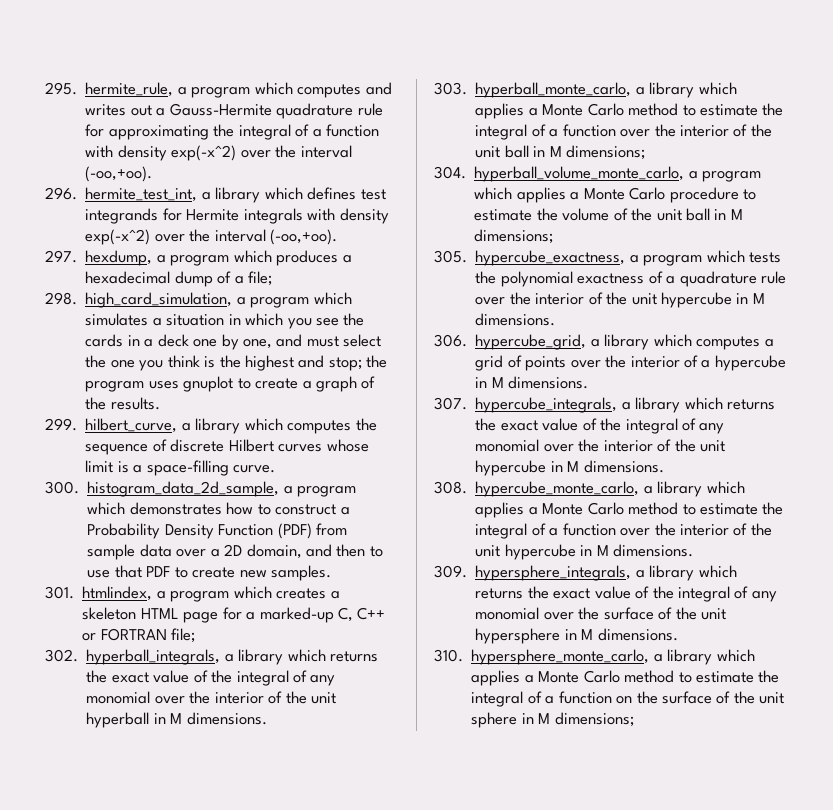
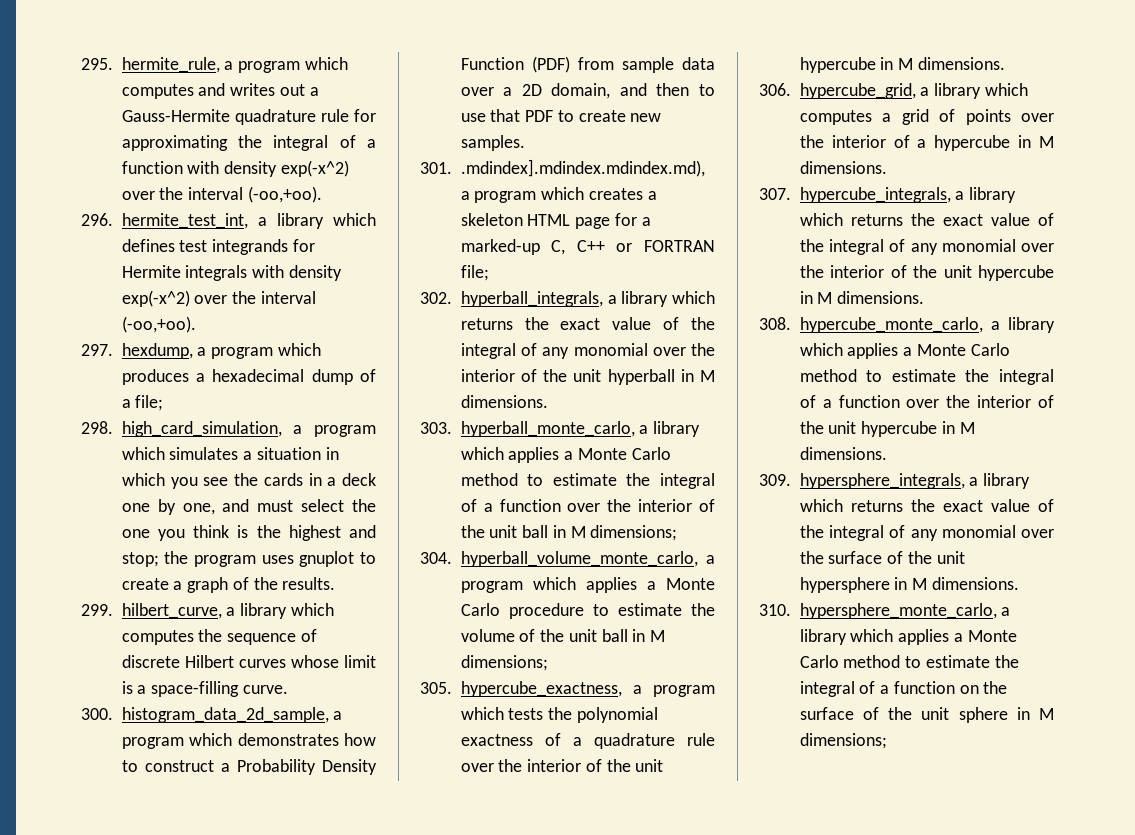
- 301. htmlindex, a program which creates a skeleton HTML page for a marked-up C, C++ or FORTRAN file;
+ 301. .mdindex].mdindex.mdindex.md), a program which creates a skeleton HTML page for a marked-up C, C++ or FORTRAN file;

